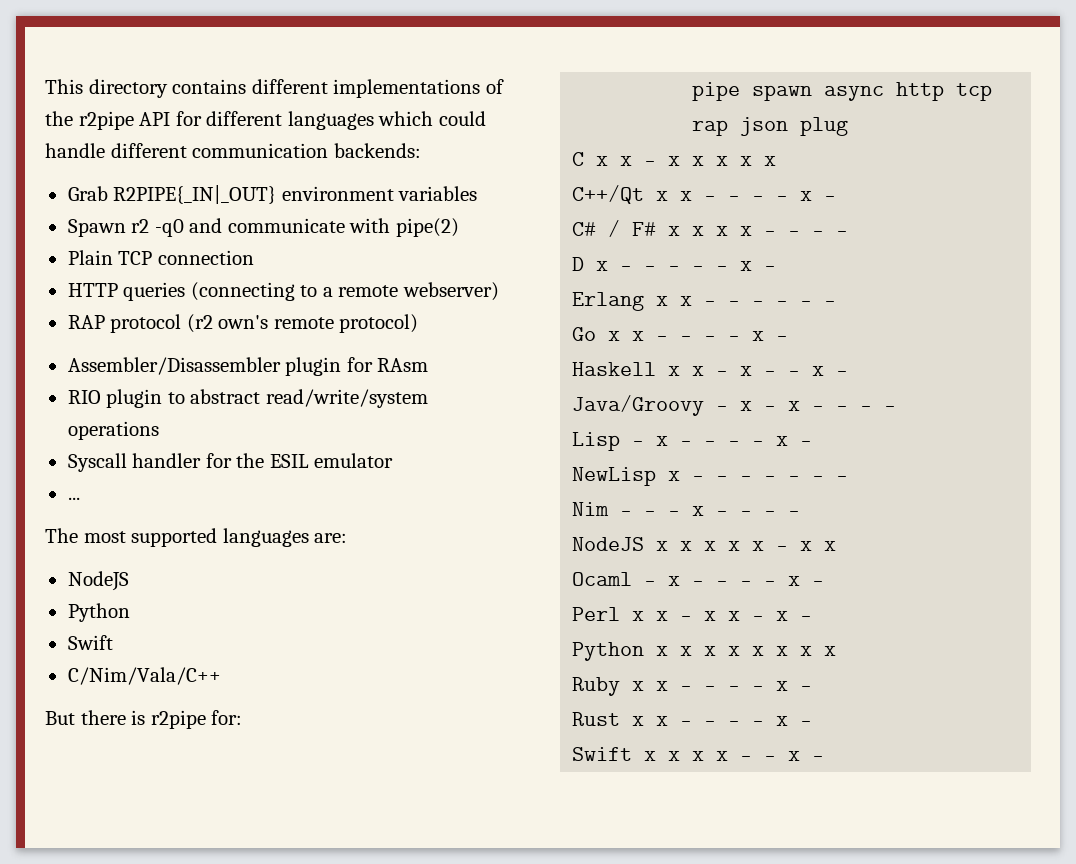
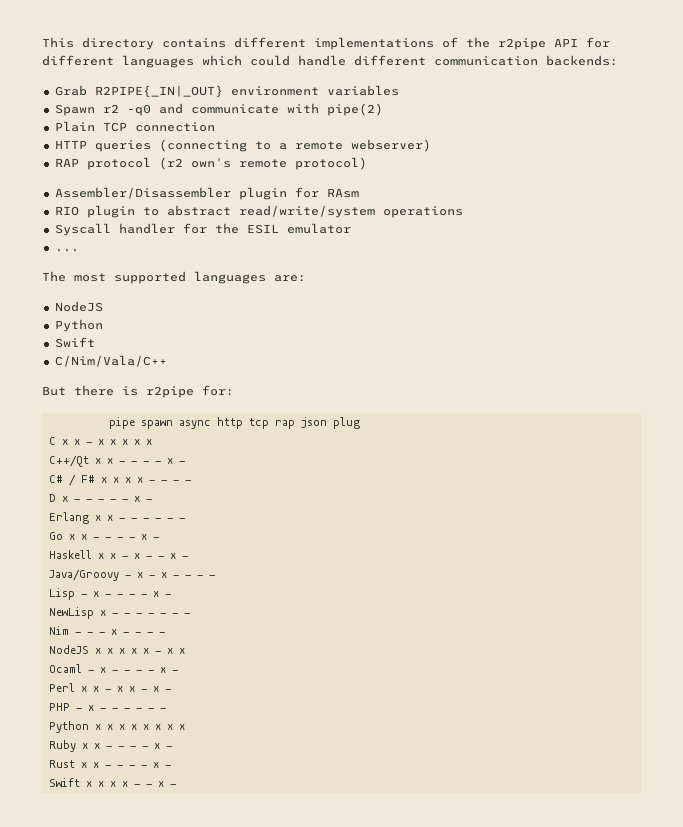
+ PHP - x - - - - - -

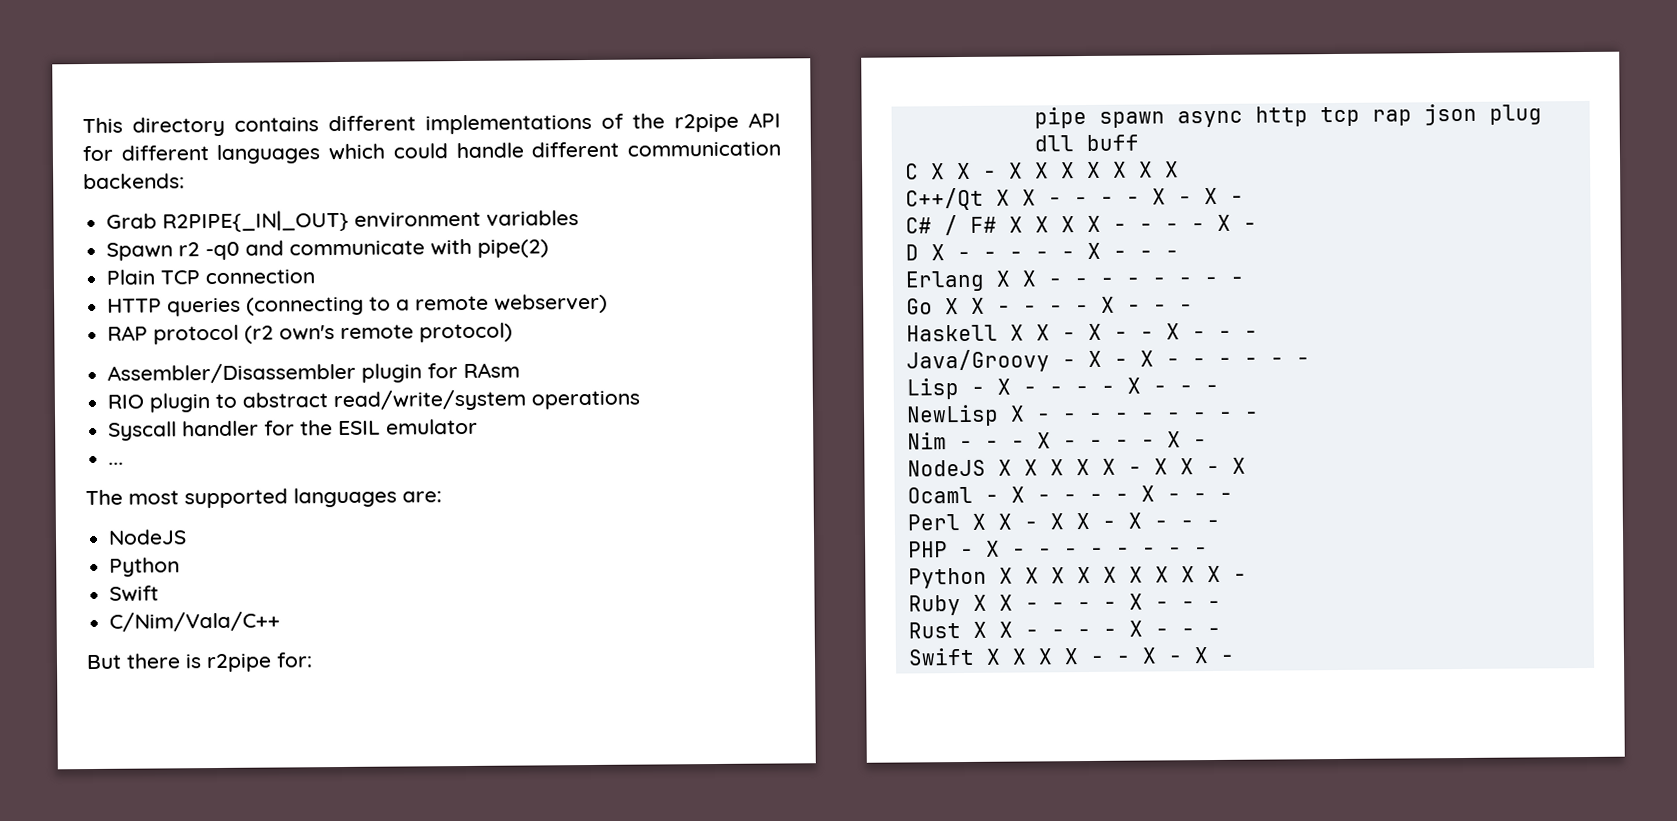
- pipe spawn async http tcp rap json plug
+ pipe spawn async http tcp rap json plug dll buff
- C x x - x x x x x
+ C X X - X X X X X X X
- C++/Qt x x - - - - x -
+ C++/Qt X X - - - - X - X -
- C# / F# x x x x - - - -
+ C# / F# X X X X - - - - X -
- D x - - - - - x -
+ D X - - - - - X - - -
- Erlang x x - - - - - -
+ Erlang X X - - - - - - - -
- Go x x - - - - x -
+ Go X X - - - - X - - -
- Haskell x x - x - - x -
- Java/Groovy - x - x - - - -
+ Haskell X X - X - - X - - -
+ Java/Groovy - X - X - - - - - -
- Lisp - x - - - - x -
+ Lisp - X - - - - X - - -
- NewLisp x - - - - - - -
+ NewLisp X - - - - - - - - -
- Nim - - - x - - - -
- NodeJS x x x x x - x x
+ Nim - - - X - - - - X -
+ NodeJS X X X X X - X X - X
- Ocaml - x - - - - x -
+ Ocaml - X - - - - X - - -
- Perl x x - x x - x -
+ Perl X X - X X - X - - -
- PHP - x - - - - - -
+ PHP - X - - - - - - - -
- Python x x x x x x x x
+ Python X X X X X X X X X -
- Ruby x x - - - - x -
+ Ruby X X - - - - X - - -
- Rust x x - - - - x -
+ Rust X X - - - - X - - -
- Swift x x x x - - x -
+ Swift X X X X - - X - X -

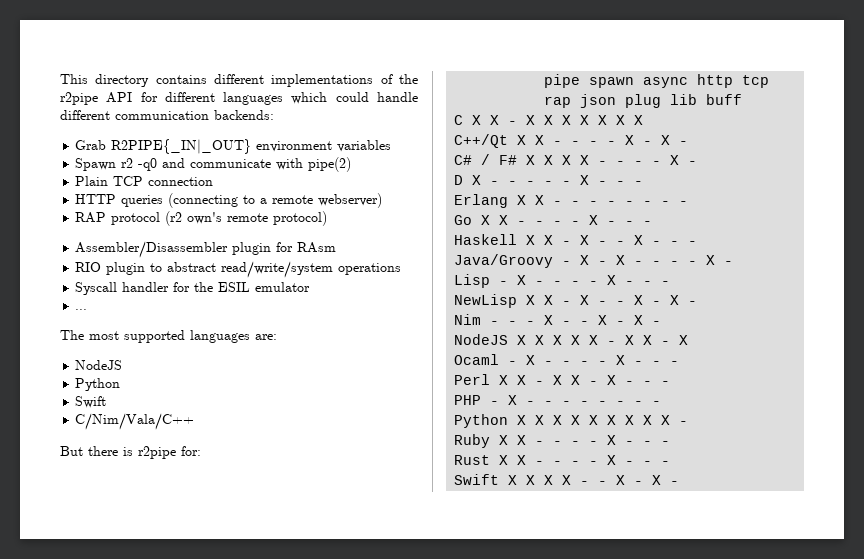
- pipe spawn async http tcp rap json plug dll buff
+ pipe spawn async http tcp rap json plug lib buff
- Java/Groovy - X - X - - - - - -
+ Java/Groovy - X - X - - - - X -
- NewLisp X - - - - - - - - -
+ NewLisp X X - X - - X - X -
- Nim - - - X - - - - X -
+ Nim - - - X - - X - X -

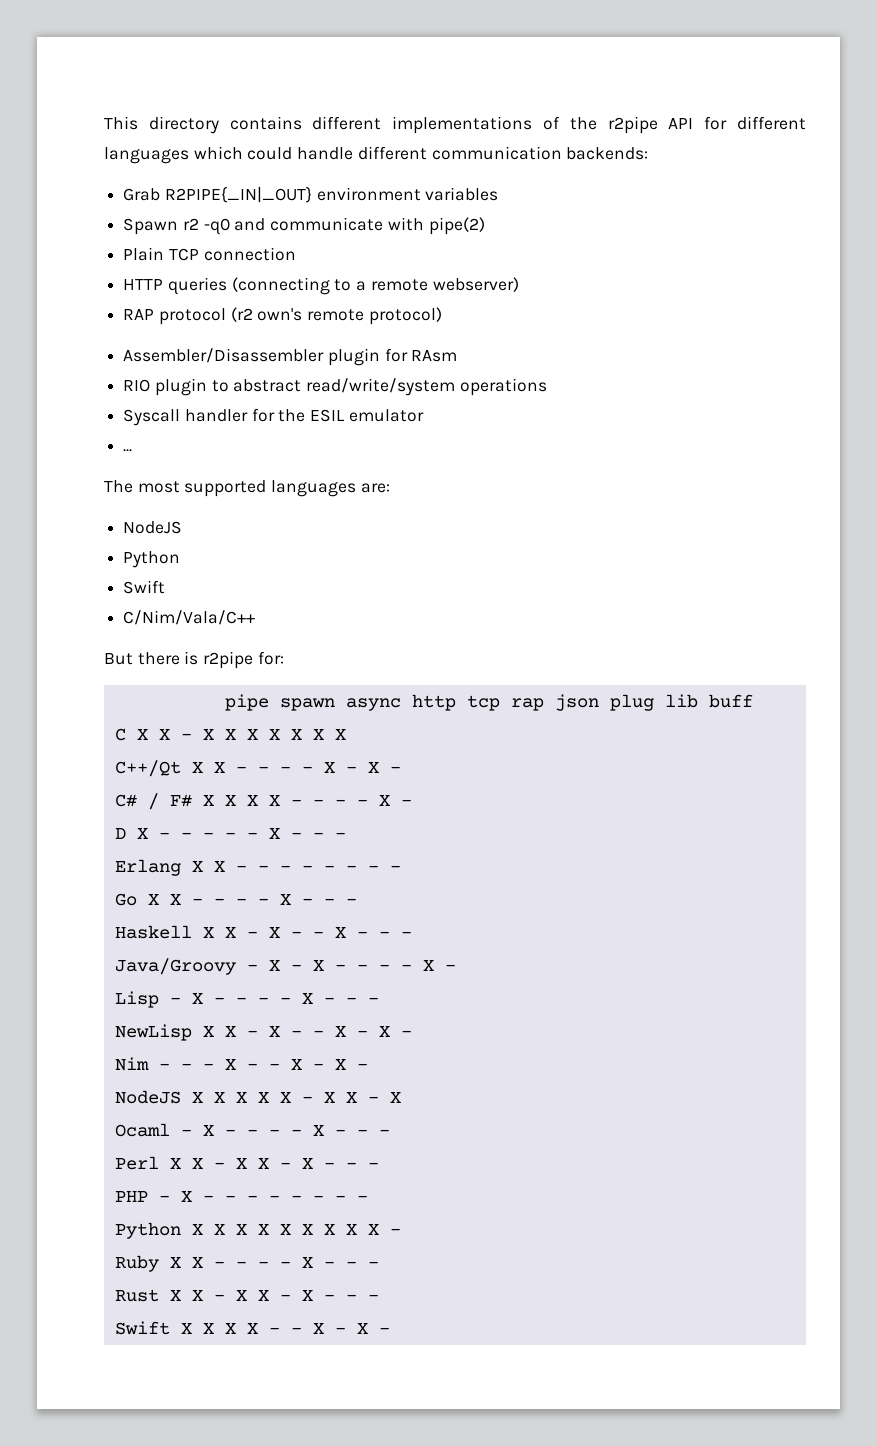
- Rust X X - - - - X - - -
+ Rust X X - X X - X - - -

